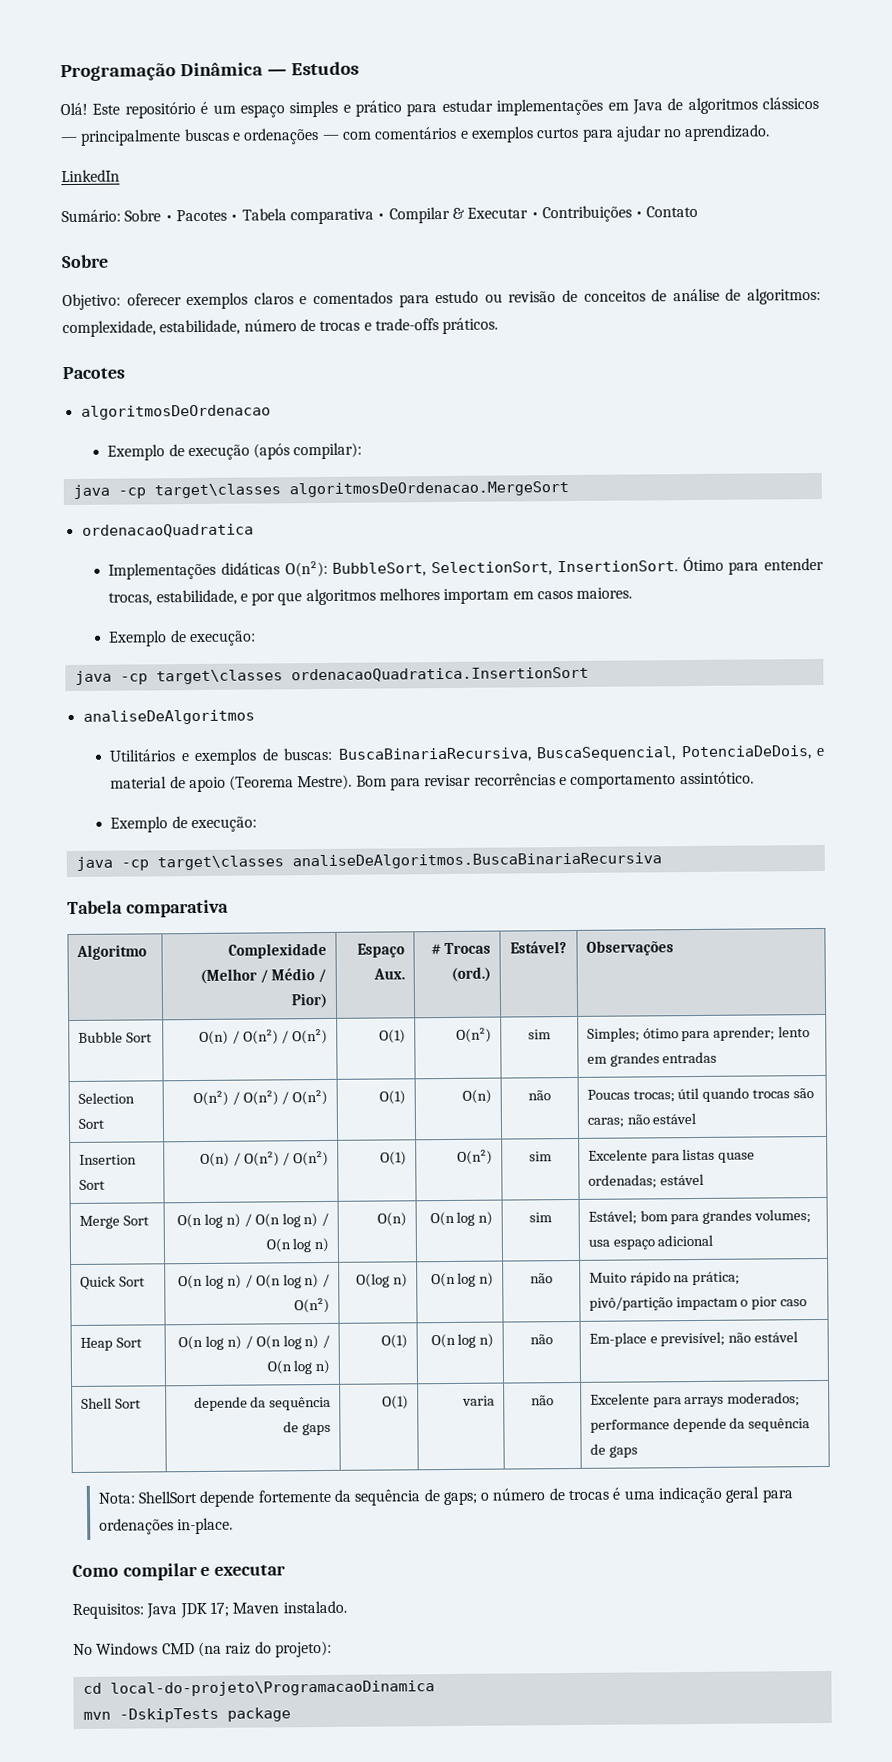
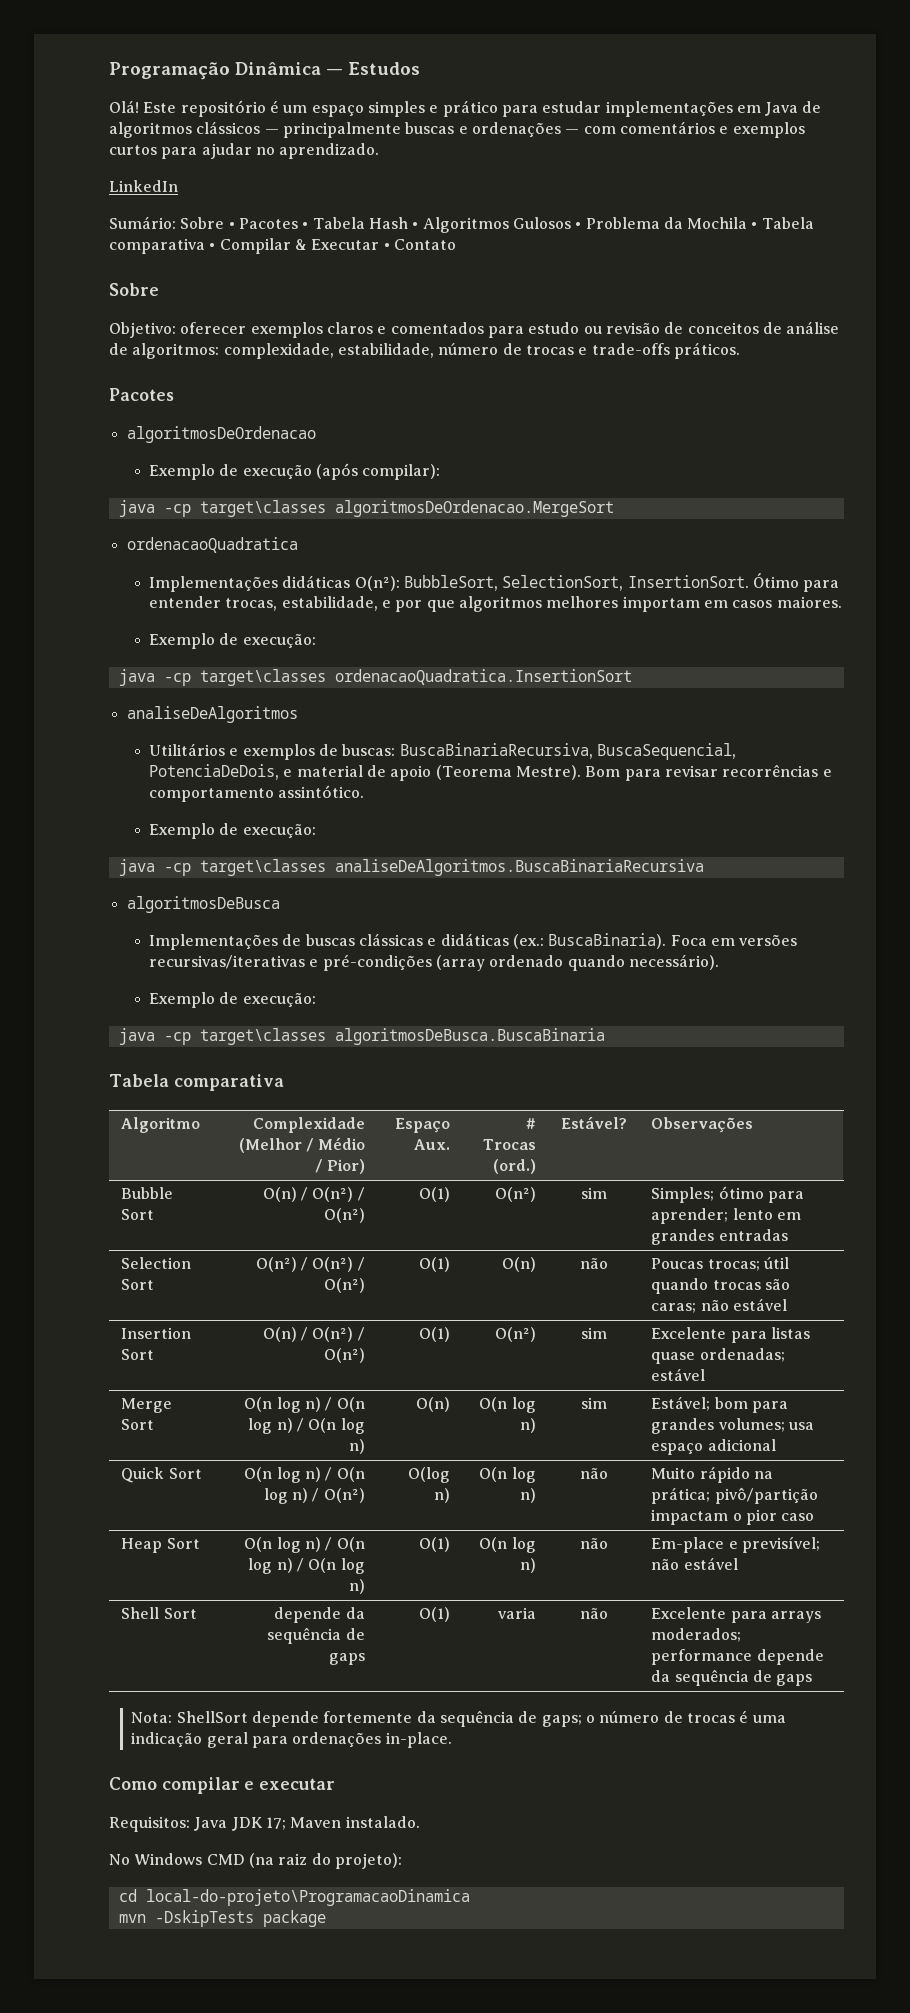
- Sumário: Sobre • Pacotes • Tabela comparativa • Compilar & Executar • Contribuições • Contato
+ Sumário: Sobre • Pacotes • Tabela Hash • Algoritmos Gulosos • Problema da Mochila • Tabela comparativa • Compilar & Executar • Contato
+ algoritmosDeBusca
+ Implementações de buscas clássicas e didáticas (ex.: BuscaBinaria). Foca em versões recursivas/iterativas e pré-condições (array ordenado quando necessário).
+ Exemplo de execução:
+ java -cp target\classes algoritmosDeBusca.BuscaBinaria

